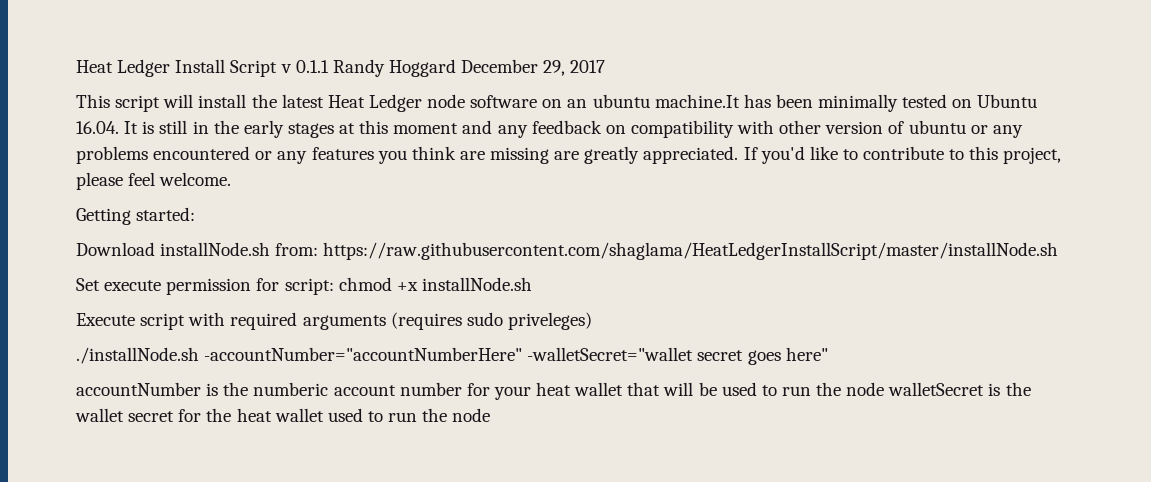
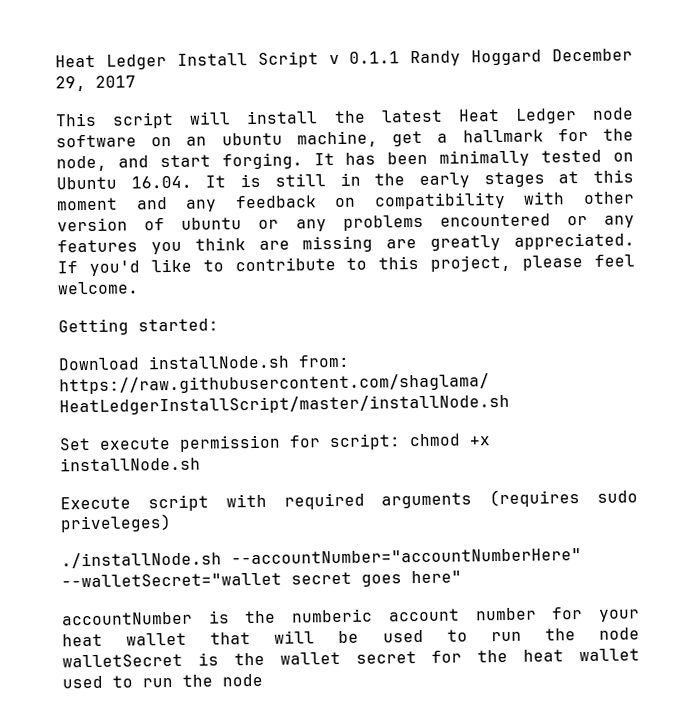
- This script will install the latest Heat Ledger node software on an ubuntu machine.It has been minimally tested on Ubuntu 16.04. It is still in the early stages at this moment and any feedback on compatibility with other version of ubuntu or any problems encountered or any features you think are missing are greatly appreciated.
+ This script will install the latest Heat Ledger node software on an ubuntu machine, get a hallmark for the node, and start forging. It has been minimally tested on Ubuntu 16.04. It is still in the early stages at this moment and any feedback on compatibility with other version of ubuntu or any problems encountered or any features you think are missing are greatly appreciated.
- ./installNode.sh -accountNumber="accountNumberHere" -walletSecret="wallet secret goes here"
+ ./installNode.sh --accountNumber="accountNumberHere" --walletSecret="wallet secret goes here"

